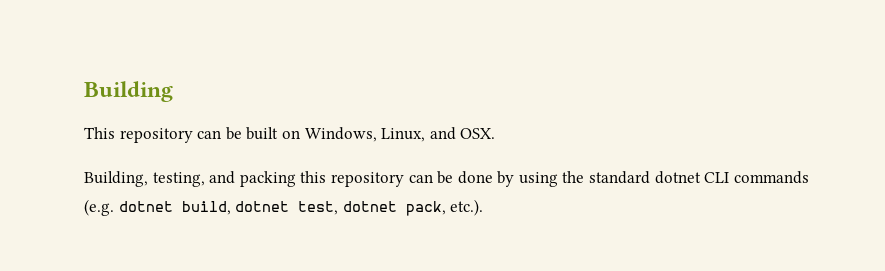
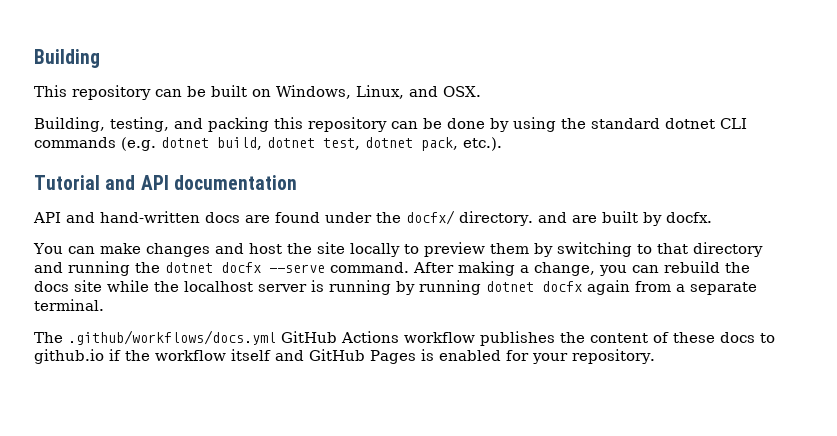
+ Tutorial and API documentation
+ API and hand-written docs are found under the docfx/ directory. and are built by docfx.
+ You can make changes and host the site locally to preview them by switching to that directory and running the dotnet docfx --serve command. After making a change, you can rebuild the docs site while the localhost server is running by running dotnet docfx again from a separate terminal.
+ The .github/workflows/docs.yml GitHub Actions workflow publishes the content of these docs to github.io if the workflow itself and GitHub Pages is enabled for your repository.

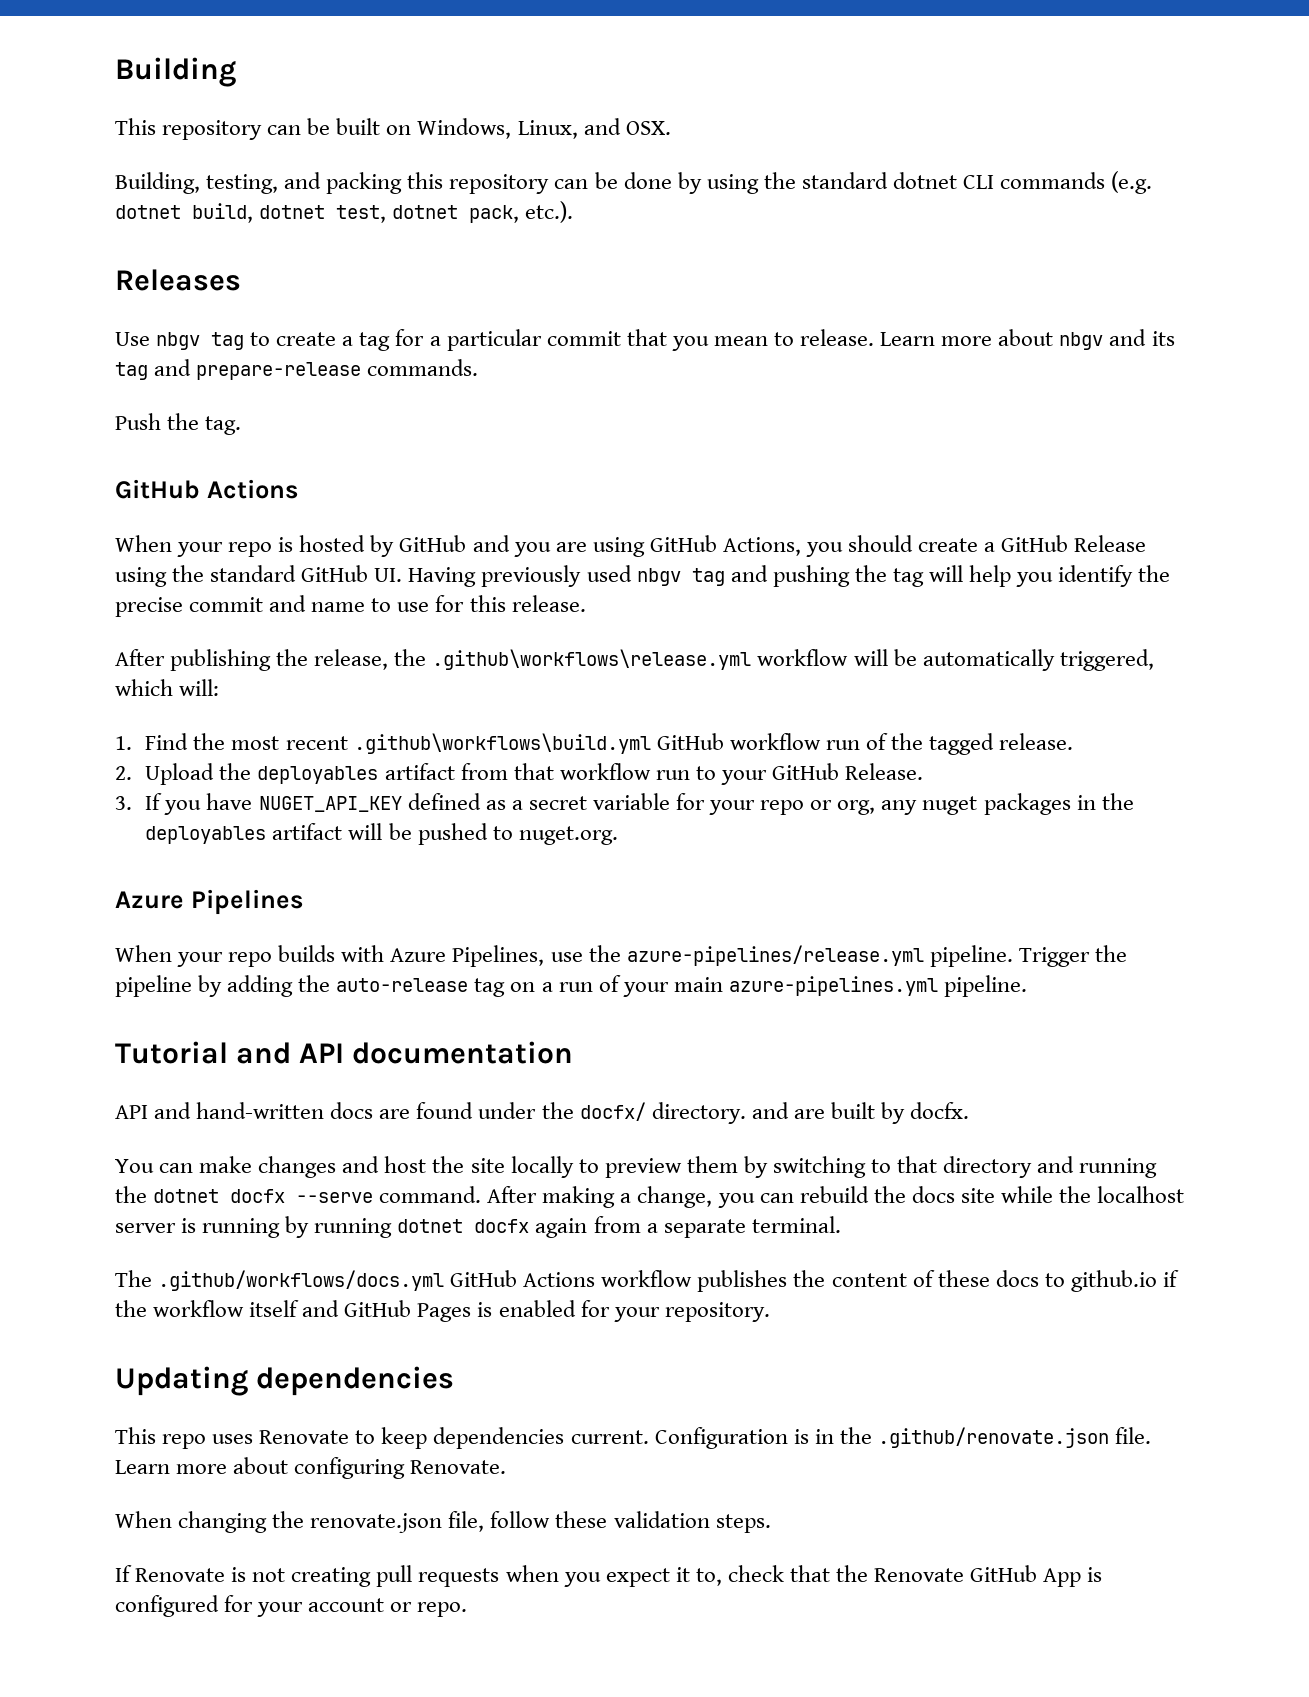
+ Releases
+ Use nbgv tag to create a tag for a particular commit that you mean to release. Learn more about nbgv and its tag and prepare-release commands.
+ Push the tag.
+ GitHub Actions
+ When your repo is hosted by GitHub and you are using GitHub Actions, you should create a GitHub Release using the standard GitHub UI. Having previously used nbgv tag and pushing the tag will help you identify the precise commit and name to use for this release.
+ After publishing the release, the .github\workflows\release.yml workflow will be automatically triggered, which will:
+ 1. Find the most recent .github\workflows\build.yml GitHub workflow run of the tagged release.
+ 2. Upload the deployables artifact from that workflow run to your GitHub Release.
+ 3. If you have NUGET_API_KEY defined as a secret variable for your repo or org, any nuget packages in the deployables artifact will be pushed to nuget.org.
+ Azure Pipelines
+ When your repo builds with Azure Pipelines, use the azure-pipelines/release.yml pipeline. Trigger the pipeline by adding the auto-release tag on a run of your main azure-pipelines.yml pipeline.
+ Updating dependencies
+ This repo uses Renovate to keep dependencies current. Configuration is in the .github/renovate.json file. Learn more about configuring Renovate.
+ When changing the renovate.json file, follow these validation steps.
+ If Renovate is not creating pull requests when you expect it to, check that the Renovate GitHub App is configured for your account or repo.

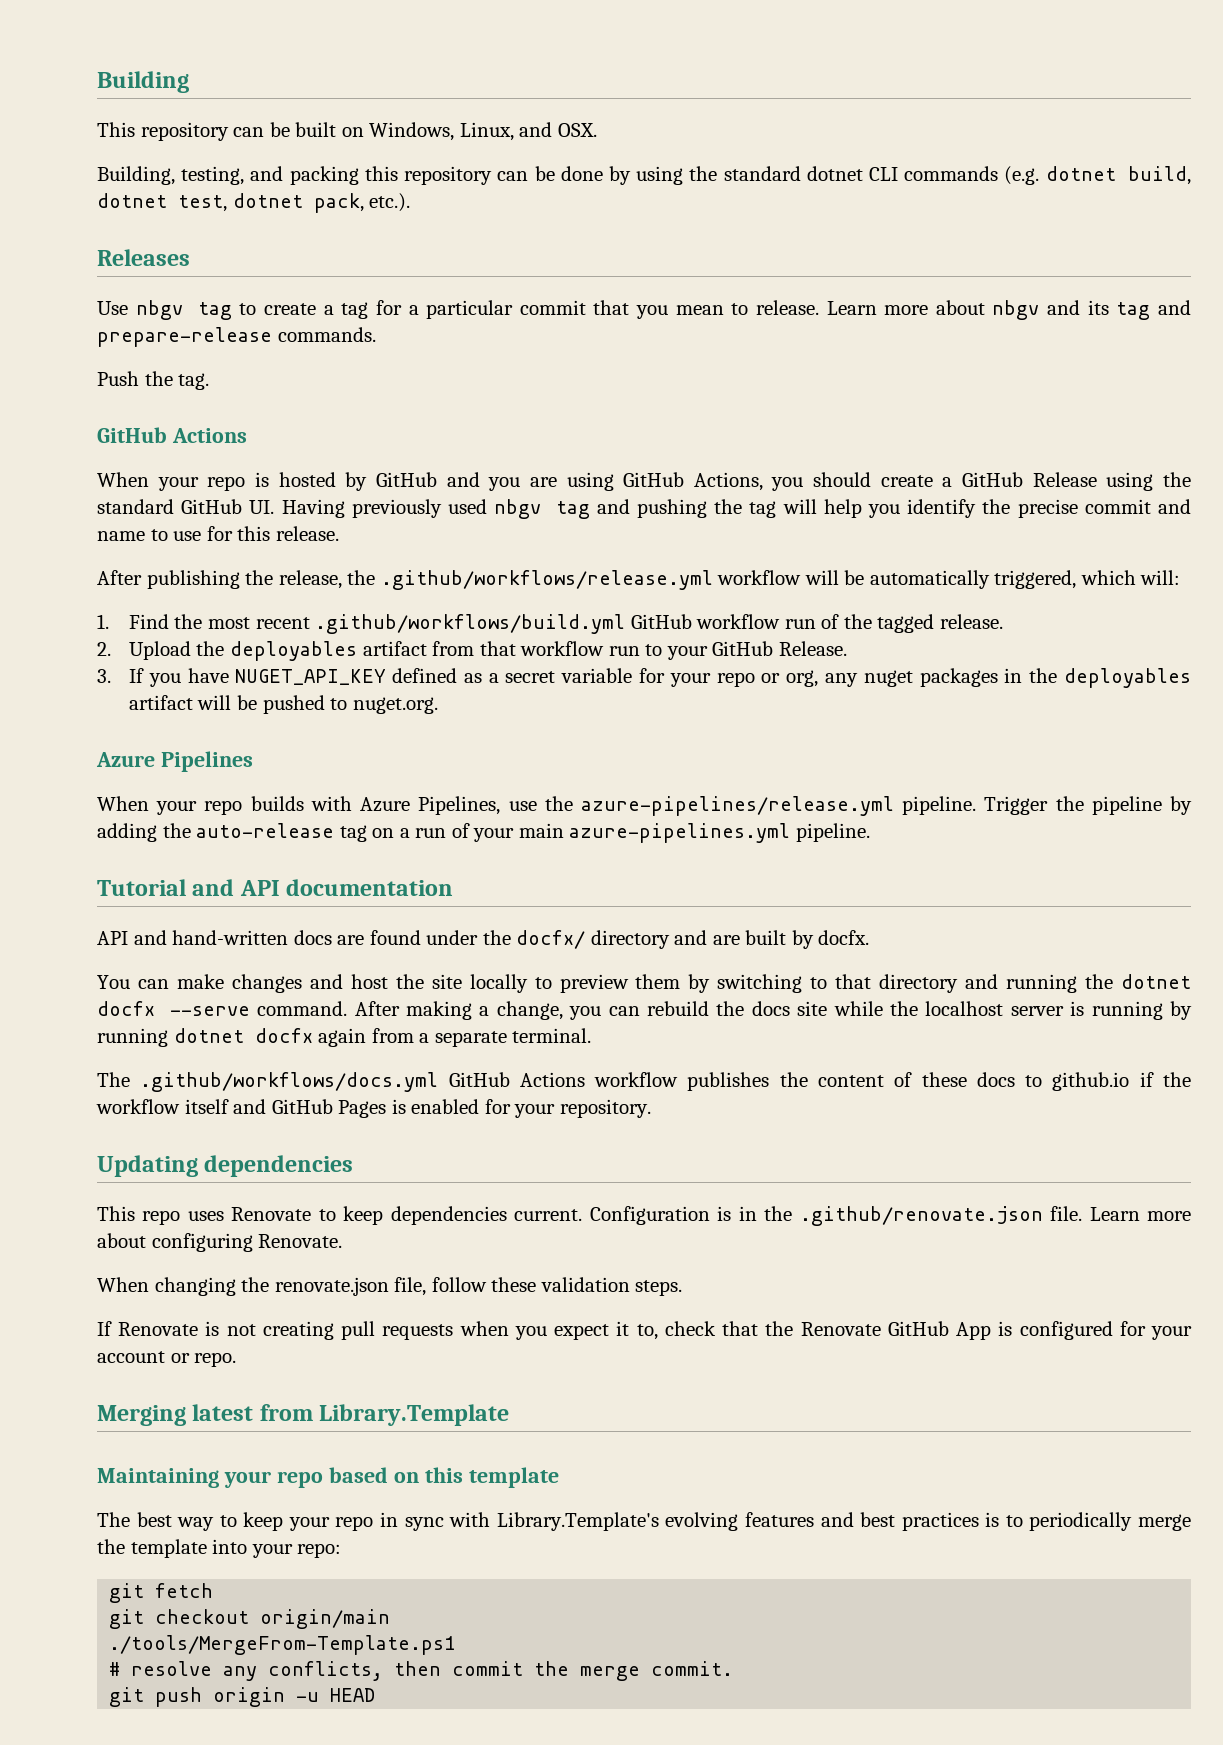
- After publishing the release, the .github\workflows\release.yml workflow will be automatically triggered, which will:
+ After publishing the release, the .github/workflows/release.yml workflow will be automatically triggered, which will:
- 1. Find the most recent .github\workflows\build.yml GitHub workflow run of the tagged release.
+ 1. Find the most recent .github/workflows/build.yml GitHub workflow run of the tagged release.
- API and hand-written docs are found under the docfx/ directory. and are built by docfx.
+ API and hand-written docs are found under the docfx/ directory and are built by docfx.
+ Merging latest from Library.Template
+ Maintaining your repo based on this template
+ The best way to keep your repo in sync with Library.Template's evolving features and best practices is to periodically merge the template into your repo:
+ git fetch
+ git checkout origin/main
+ ./tools/MergeFrom-Template.ps1
+ # resolve any conflicts, then commit the merge commit.
+ git push origin -u HEAD

